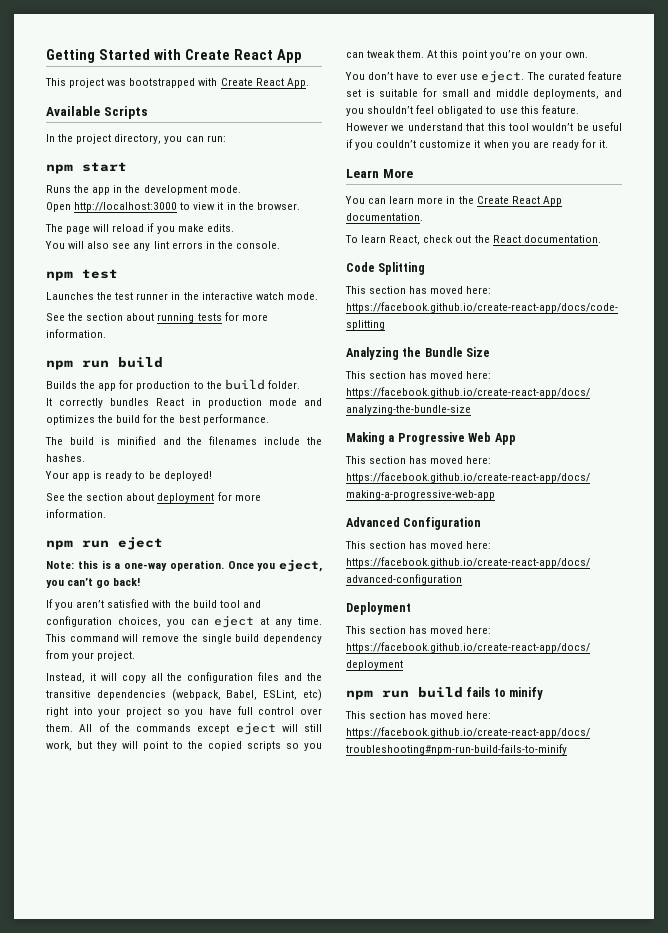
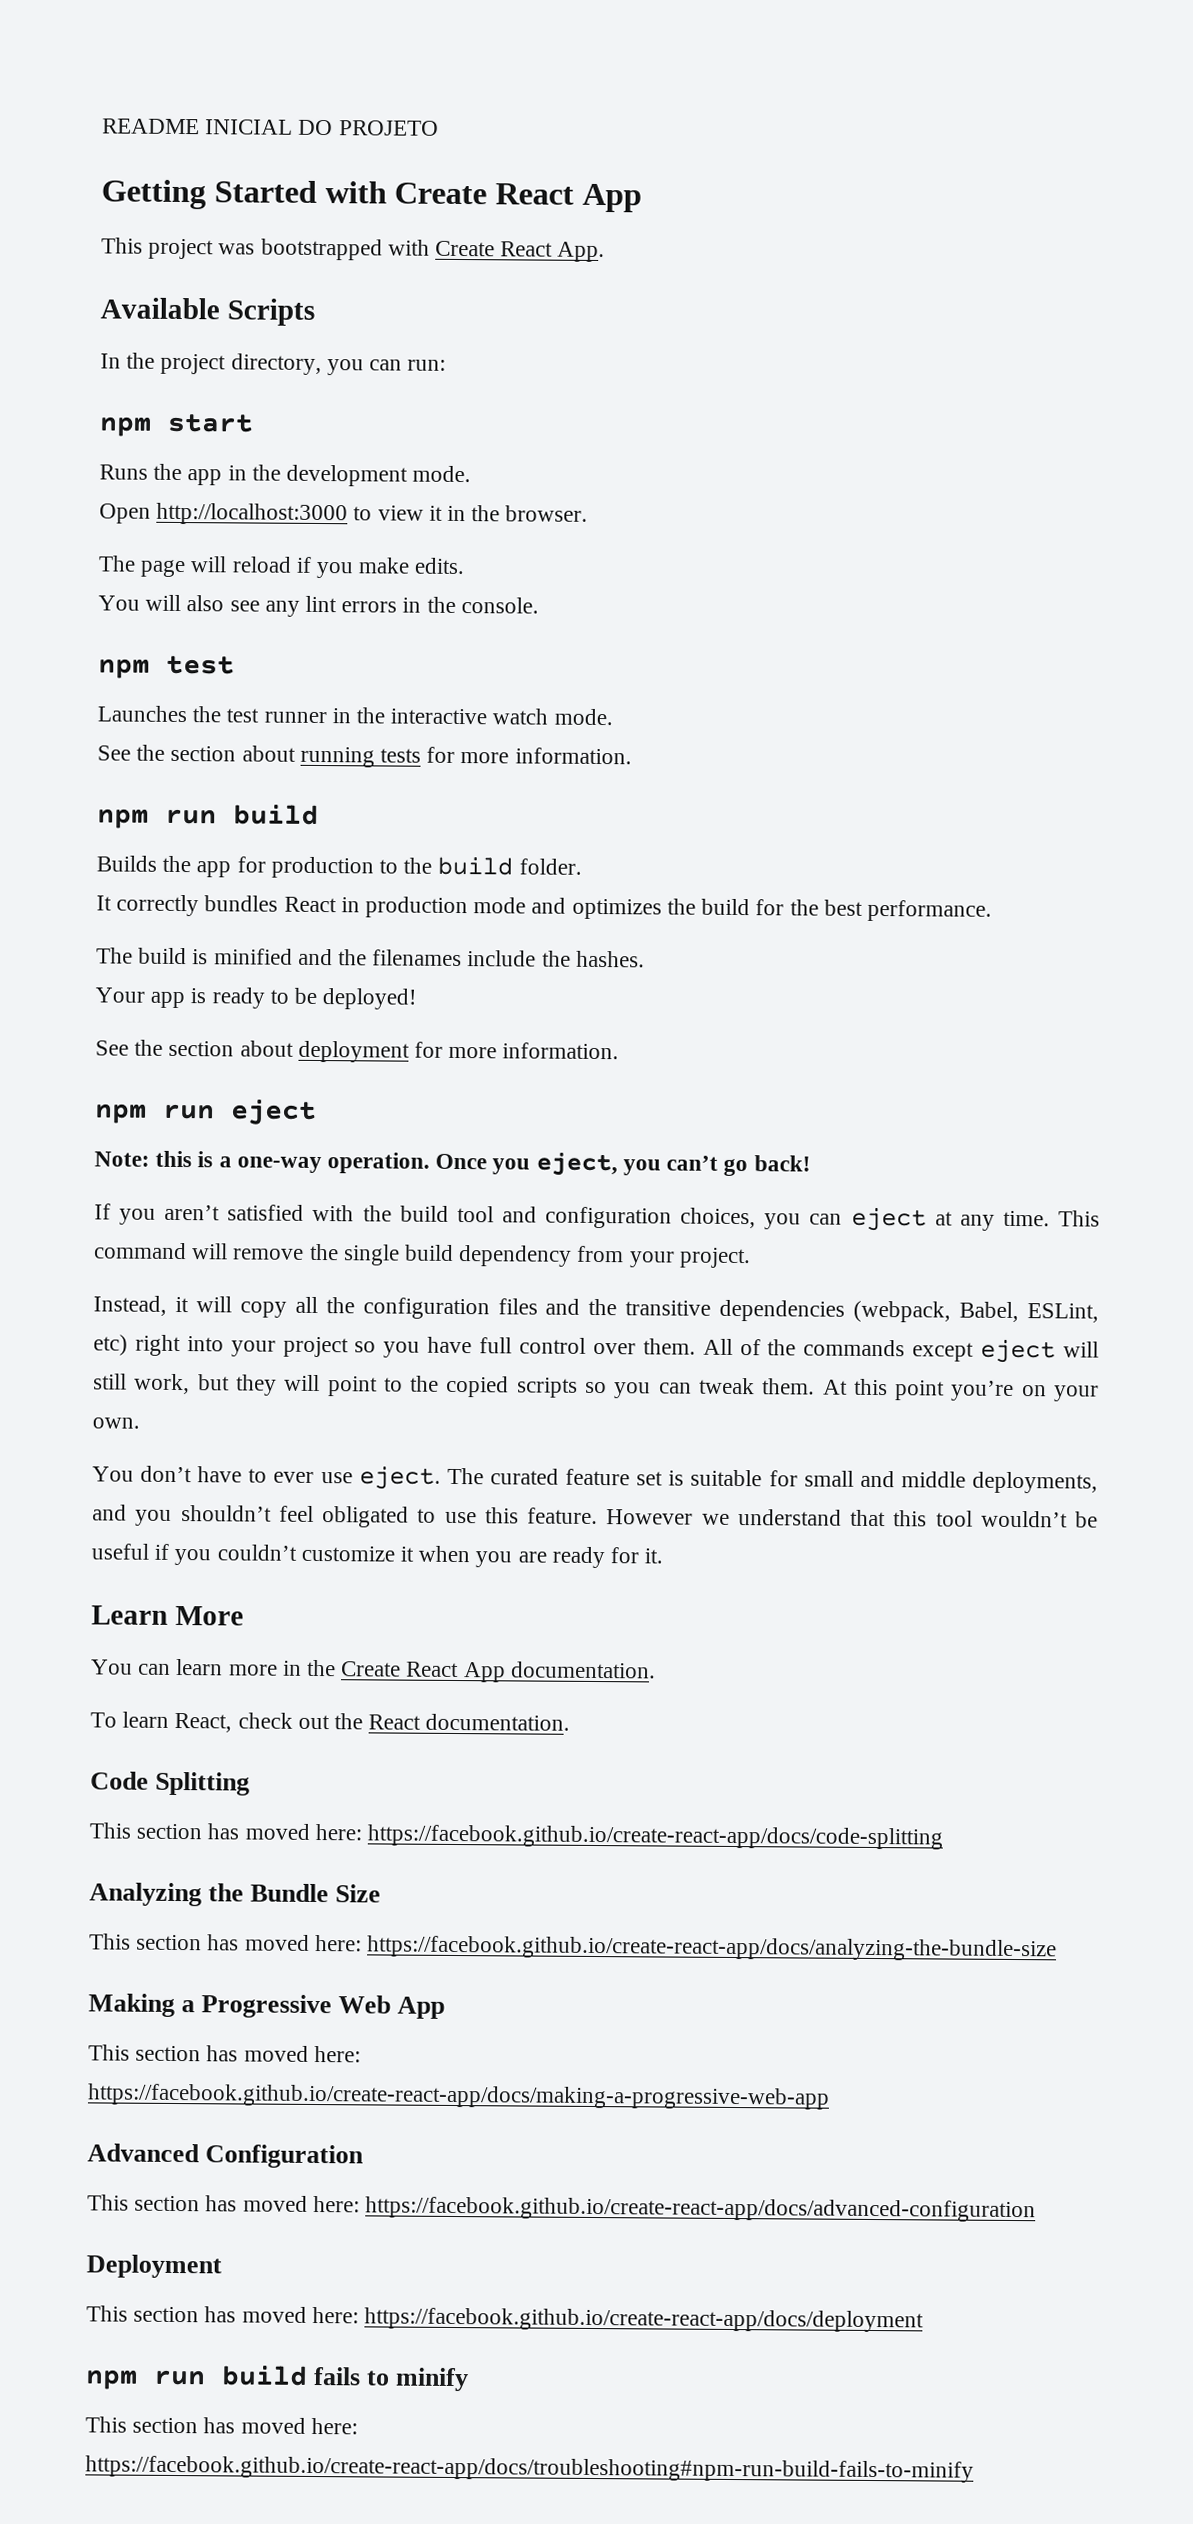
+ README INICIAL DO PROJETO

